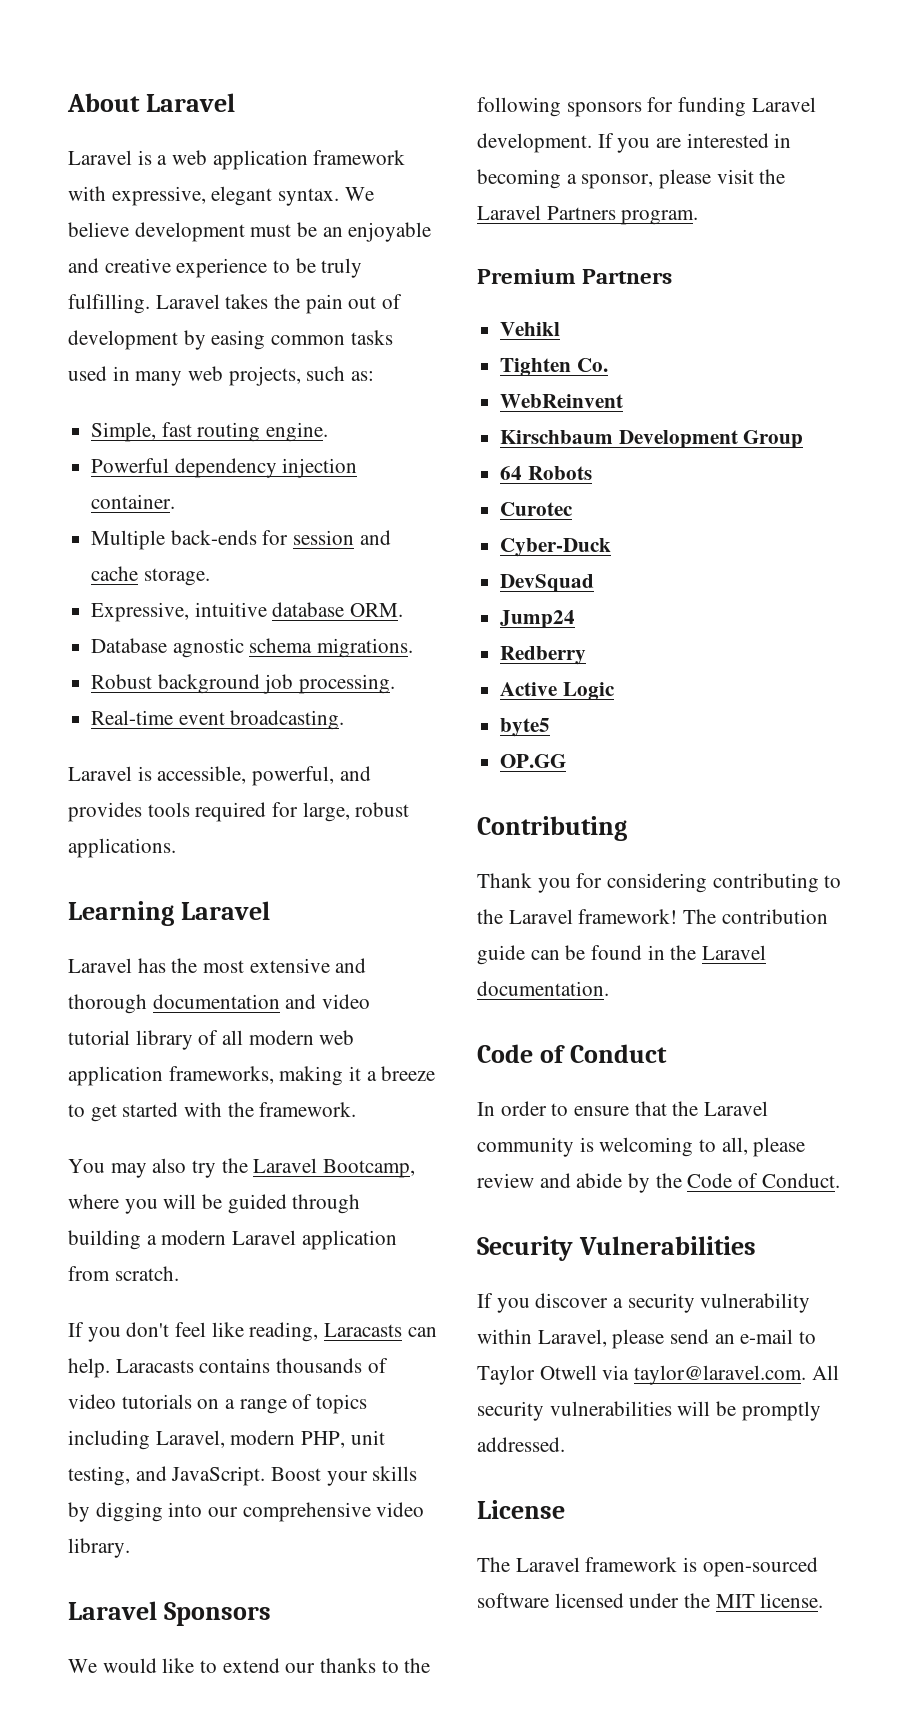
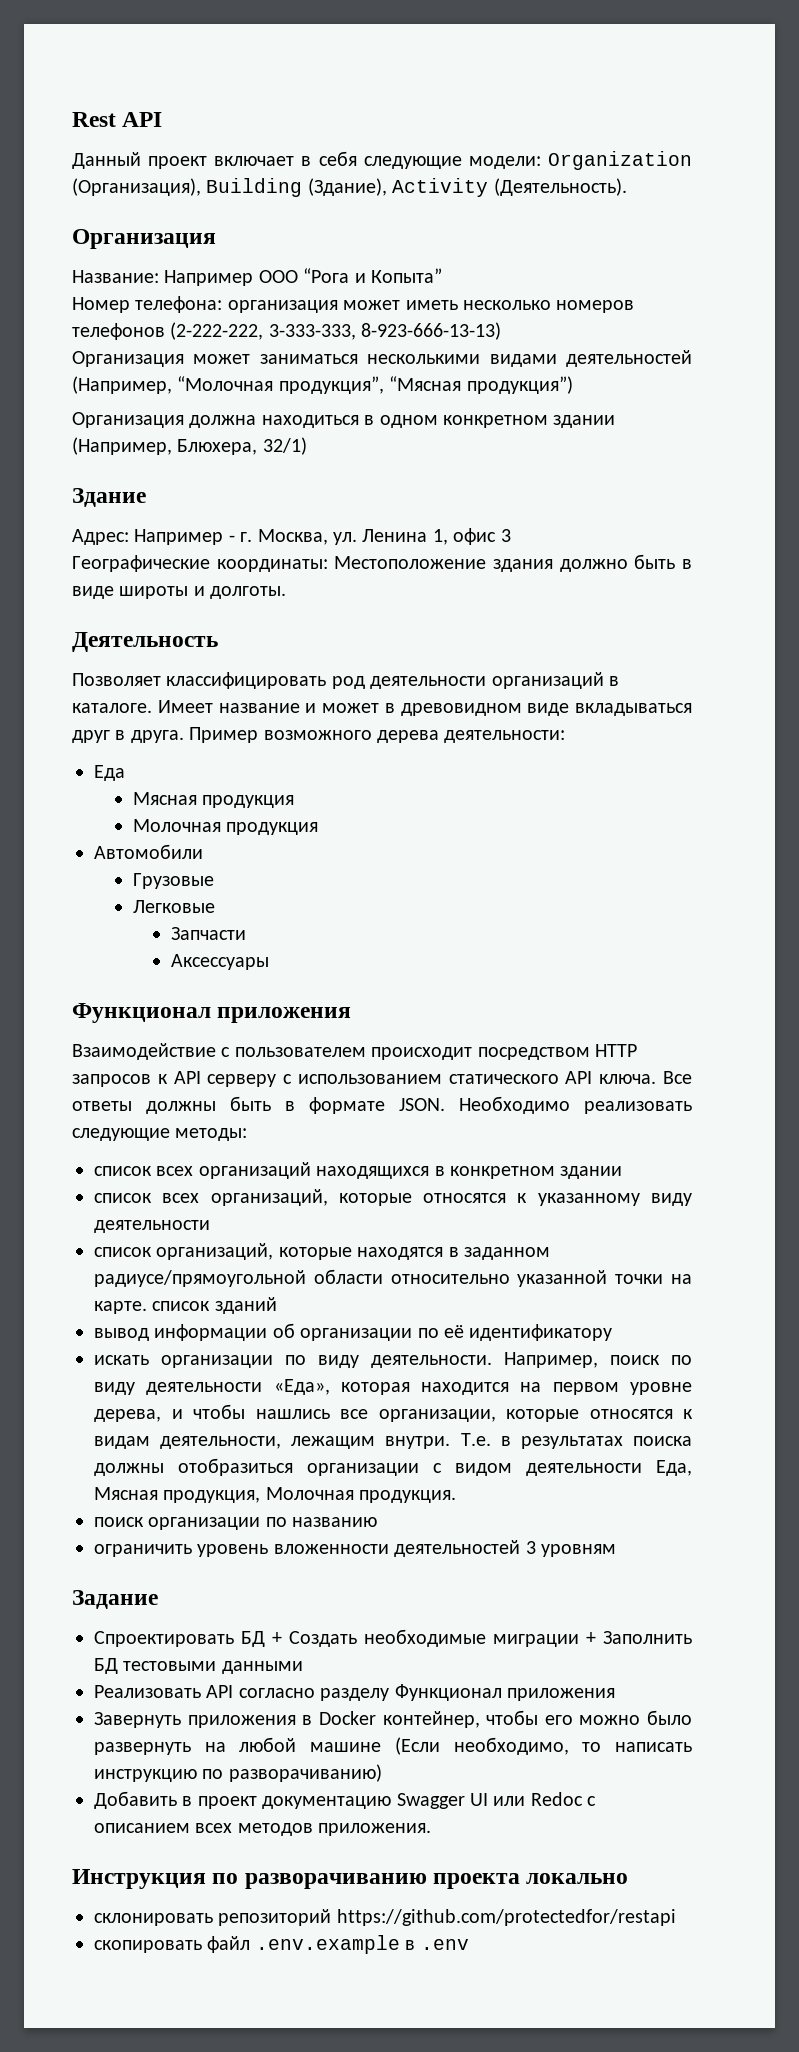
- About Laravel
- Laravel is a web application framework with expressive, elegant syntax. We believe development must be an enjoyable and creative experience to be truly fulfilling. Laravel takes the pain out of development by easing common tasks used in many web projects, such as:
- Simple, fast routing engine.
- Powerful dependency injection container.
- Multiple back-ends for session and cache storage.
- Expressive, intuitive database ORM.
- Database agnostic schema migrations.
- Robust background job processing.
- Real-time event broadcasting.
- Laravel is accessible, powerful, and provides tools required for large, robust applications.
- Learning Laravel
- Laravel has the most extensive and thorough documentation and video tutorial library of all modern web application frameworks, making it a breeze to get started with the framework.
- You may also try the Laravel Bootcamp, where you will be guided through building a modern Laravel application from scratch.
- If you don't feel like reading, Laracasts can help. Laracasts contains thousands of video tutorials on a range of topics including Laravel, modern PHP, unit testing, and JavaScript. Boost your skills by digging into our comprehensive video library.
- Laravel Sponsors
- We would like to extend our thanks to the following sponsors for funding Laravel development. If you are interested in becoming a sponsor, please visit the Laravel Partners program.
- Premium Partners
- Vehikl
- Tighten Co.
- WebReinvent
- Kirschbaum Development Group
- 64 Robots
- Curotec
- Cyber-Duck
- DevSquad
- Jump24
- Redberry
- Active Logic
- byte5
- OP.GG
- Contributing
- Thank you for considering contributing to the Laravel framework! The contribution guide can be found in the Laravel documentation.
- Code of Conduct
- In order to ensure that the Laravel community is welcoming to all, please review and abide by the Code of Conduct.
- Security Vulnerabilities
- If you discover a security vulnerability within Laravel, please send an e-mail to Taylor Otwell via taylor@laravel.com. All security vulnerabilities will be promptly addressed.
- License
- The Laravel framework is open-sourced software licensed under the MIT license.
+ Rest API
+ Данный проект включает в себя следующие модели: Organization (Организация), Building (Здание), Activity (Деятельность).
+ Организация
+ Название: Например ООО “Рога и Копыта”
+ Номер телефона: организация может иметь несколько номеров телефонов (2-222-222, 3-333-333, 8-923-666-13-13)
+ Организация может заниматься несколькими видами деятельностей (Например, “Молочная продукция”, “Мясная продукция”)
+ Организация должна находиться в одном конкретном здании (Например, Блюхера, 32/1)
+ Здание
+ Адрес: Например - г. Москва, ул. Ленина 1, офис 3
+ Географические координаты: Местоположение здания должно быть в виде широты и долготы.
+ Деятельность
+ Позволяет классифицировать род деятельности организаций в каталоге. Имеет название и может в древовидном виде вкладываться друг в друга. Пример возможного дерева деятельности:
+ Еда
+ Мясная продукция
+ Молочная продукция
+ Автомобили
+ Грузовые
+ Легковые
+ Запчасти
+ Аксессуары
+ Функционал приложения
+ Взаимодействие с пользователем происходит посредством HTTP запросов к API серверу с использованием статического API ключа. Все ответы должны быть в формате JSON. Необходимо реализовать следующие методы:
+ список всех организаций находящихся в конкретном здании
+ список всех организаций, которые относятся к указанному виду деятельности
+ список организаций, которые находятся в заданном радиусе/прямоугольной области относительно указанной точки на карте. список зданий
+ вывод информации об организации по её идентификатору
+ искать организации по виду деятельности. Например, поиск по виду деятельности «Еда», которая находится на первом уровне дерева, и чтобы нашлись все организации, которые относятся к видам деятельности, лежащим внутри. Т.е. в результатах поиска должны отобразиться организации с видом деятельности Еда, Мясная продукция, Молочная продукция.
+ поиск организации по названию
+ ограничить уровень вложенности деятельностей 3 уровням
+ Задание
+ Спроектировать БД + Создать необходимые миграции + Заполнить БД тестовыми данными
+ Реализовать API согласно разделу Функционал приложения
+ Завернуть приложения в Docker контейнер, чтобы его можно было развернуть на любой машине (Если необходимо, то написать инструкцию по разворачиванию)
+ Добавить в проект документацию Swagger UI или Redoc с описанием всех методов приложения.
+ Инструкция по разворачиванию проекта локально
+ склонировать репозиторий https://github.com/protectedfor/restapi
+ скопировать файл .env.example в .env

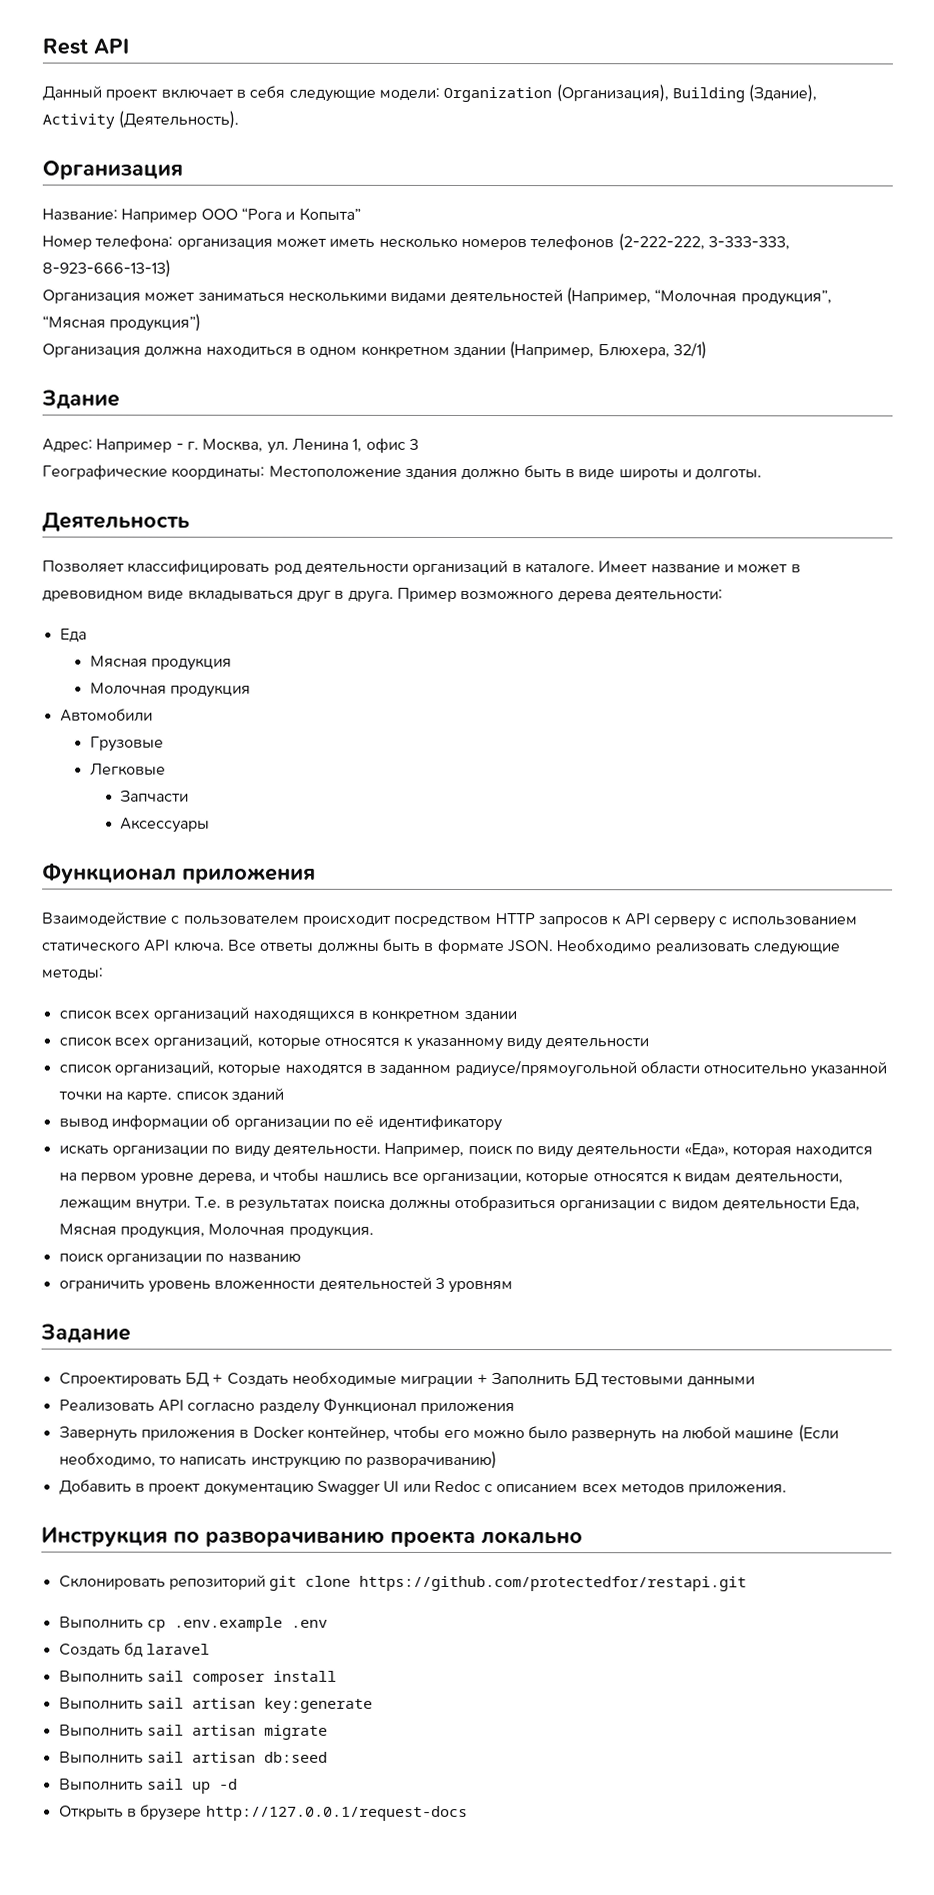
- склонировать репозиторий https://github.com/protectedfor/restapi
- скопировать файл .env.example в .env
+ Склонировать репозиторий git clone https://github.com/protectedfor/restapi.git
+ Выполнить cp .env.example .env
+ Создать бд laravel
+ Выполнить sail composer install
+ Выполнить sail artisan key:generate
+ Выполнить sail artisan migrate
+ Выполнить sail artisan db:seed
+ Выполнить sail up -d
+ Открыть в брузере http://127.0.0.1/request-docs

